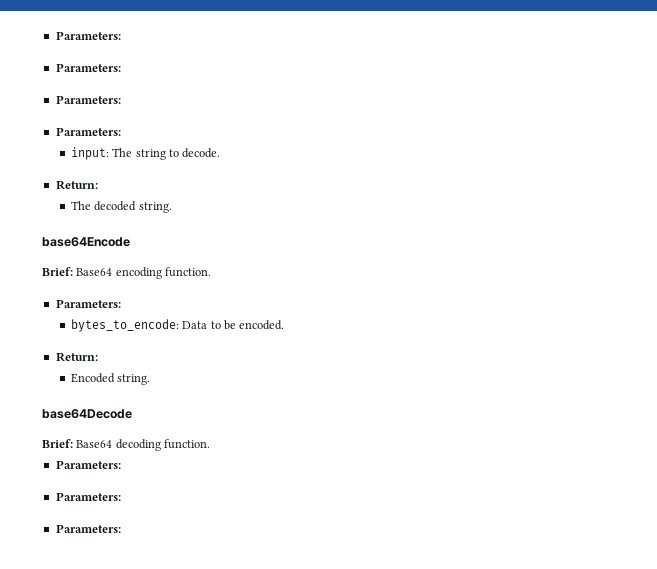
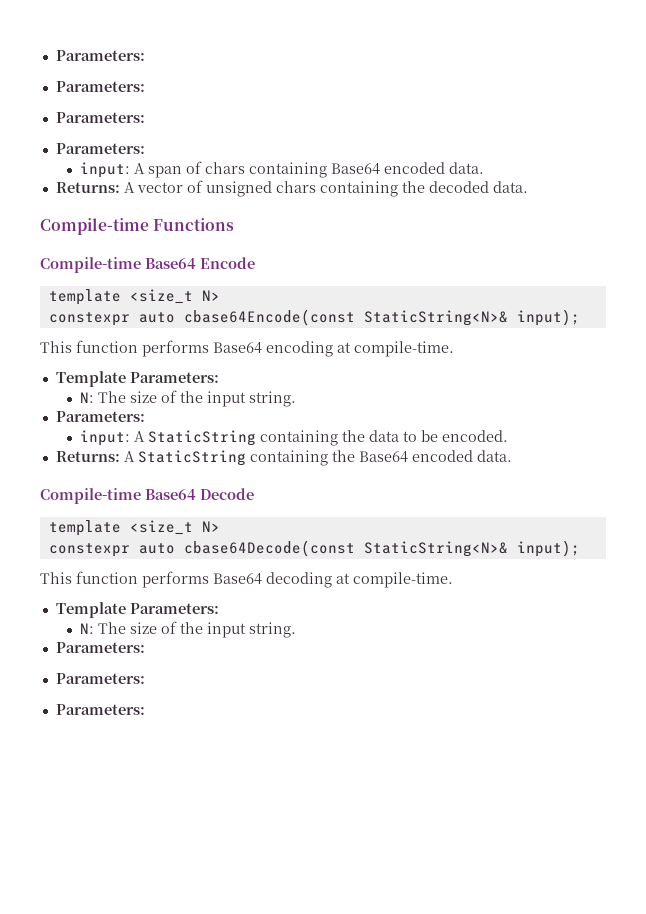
- input: The string to decode.
- Return:
- The decoded string.
- base64Encode
- Brief: Base64 encoding function.
+ input: A span of chars containing Base64 encoded data.
+ Returns: A vector of unsigned chars containing the decoded data.
+ Compile-time Functions
+ Compile-time Base64 Encode
+ template <size_t N>
+ constexpr auto cbase64Encode(const StaticString<N>& input);
+ This function performs Base64 encoding at compile-time.
+ Template Parameters:
+ N: The size of the input string.
  Parameters:
- bytes_to_encode: Data to be encoded.
- Return:
- Encoded string.
- base64Decode
- Brief: Base64 decoding function.
+ input: A StaticString containing the data to be encoded.
+ Returns: A StaticString containing the Base64 encoded data.
+ Compile-time Base64 Decode
+ template <size_t N>
+ constexpr auto cbase64Decode(const StaticString<N>& input);
+ This function performs Base64 decoding at compile-time.
+ Template Parameters:
+ N: The size of the input string.

